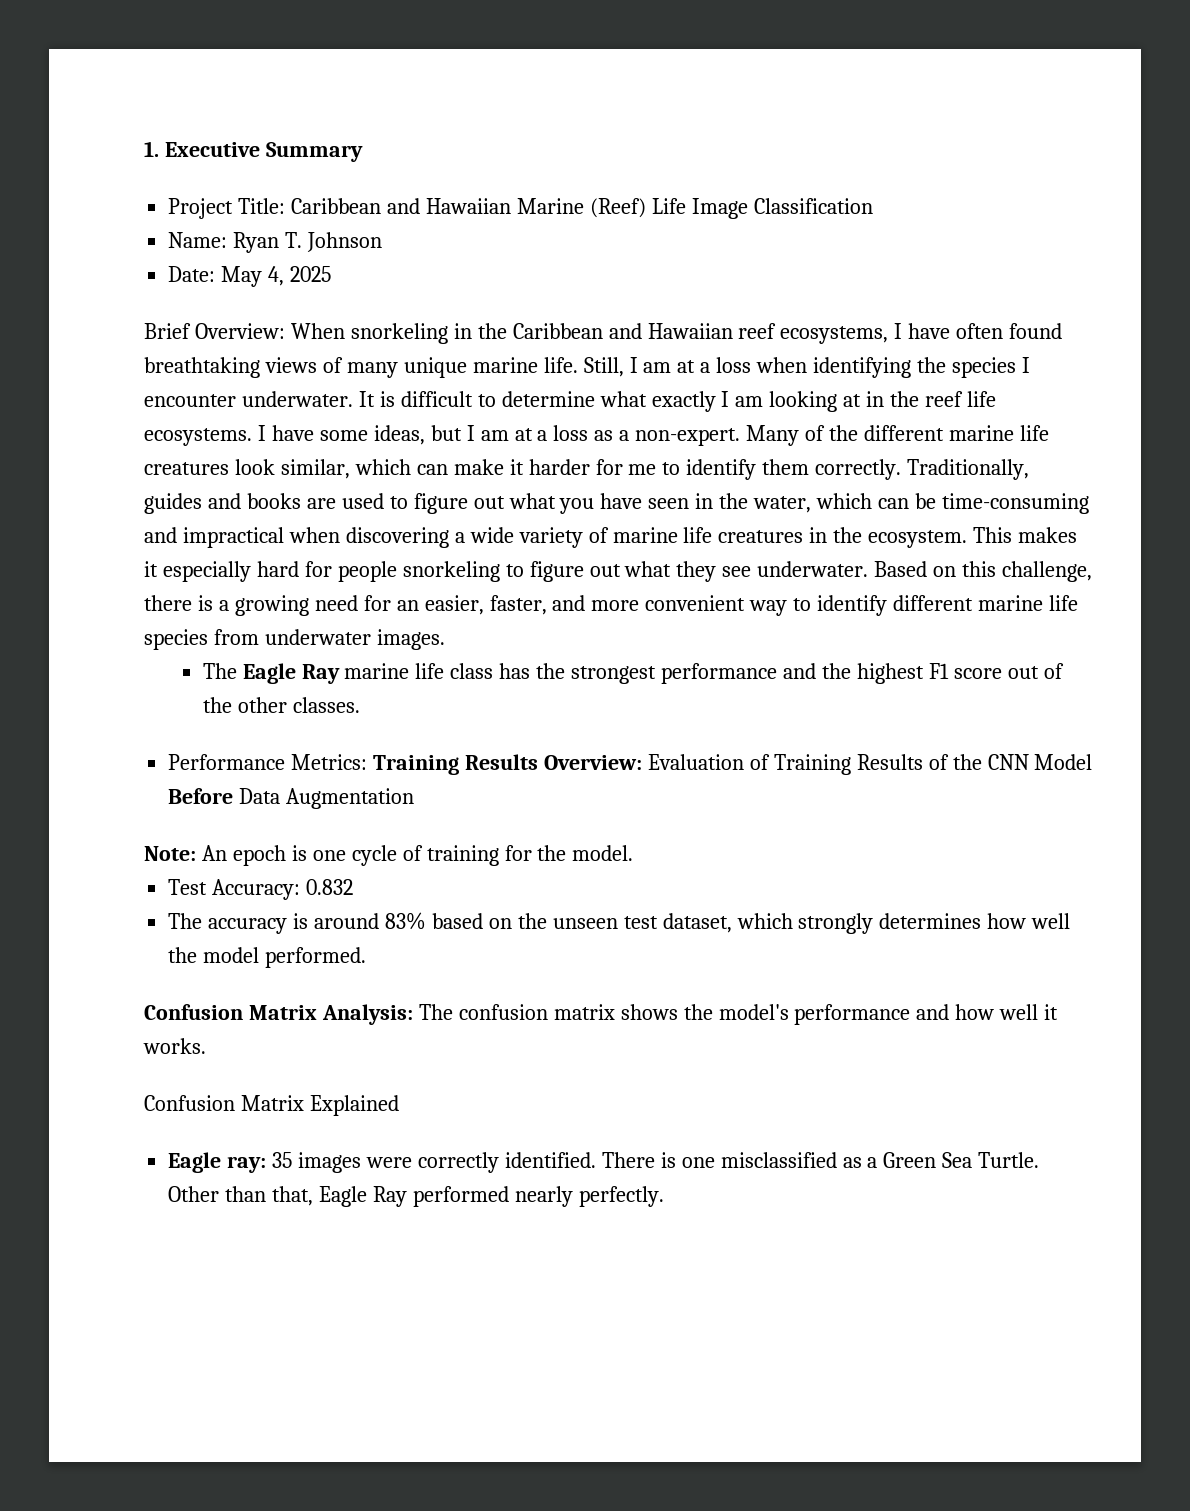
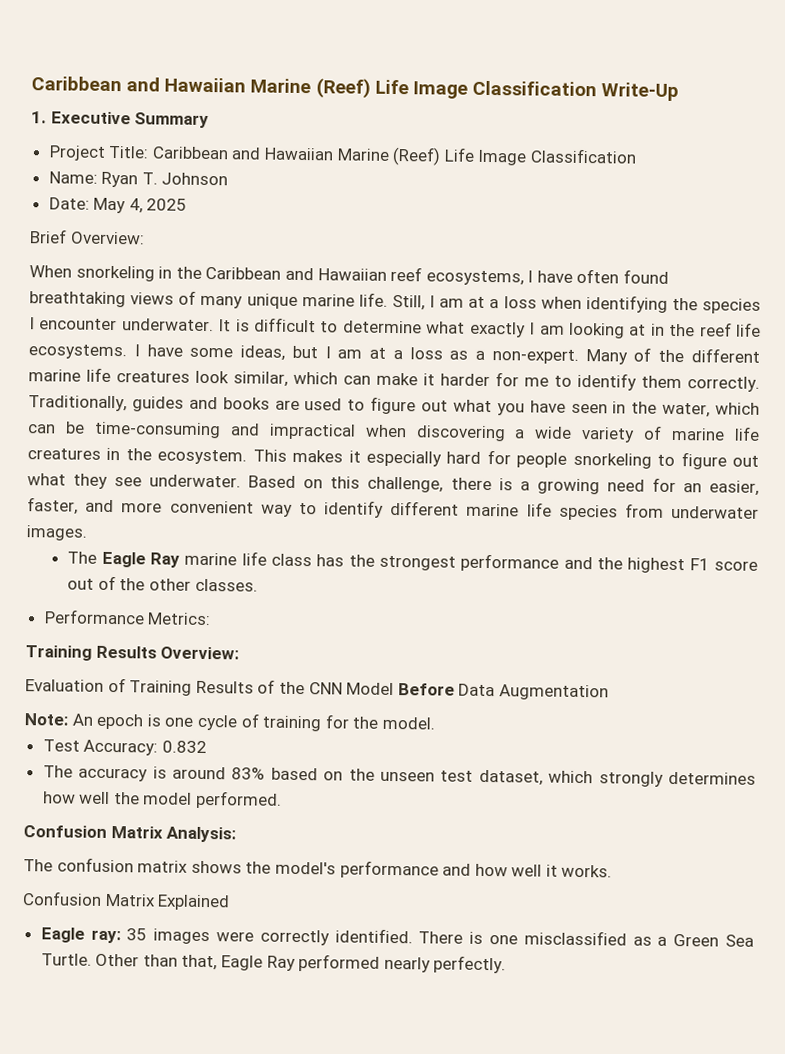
+ Caribbean and Hawaiian Marine (Reef) Life Image Classification Write-Up
- Brief Overview: When snorkeling in the Caribbean and Hawaiian reef ecosystems, I have often found breathtaking views of many unique marine life.
+ Brief Overview:
+ When snorkeling in the Caribbean and Hawaiian reef ecosystems, I have often found breathtaking views of many unique marine life.
- Performance Metrics: Training Results Overview: Evaluation of Training Results of the CNN Model Before Data Augmentation
+ Performance Metrics:
+ Training Results Overview:
+ Evaluation of Training Results of the CNN Model Before Data Augmentation
- Confusion Matrix Analysis: The confusion matrix shows the model's performance and how well it works.
+ Confusion Matrix Analysis:
+ The confusion matrix shows the model's performance and how well it works.

